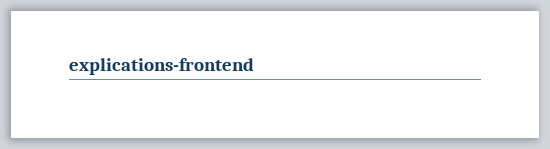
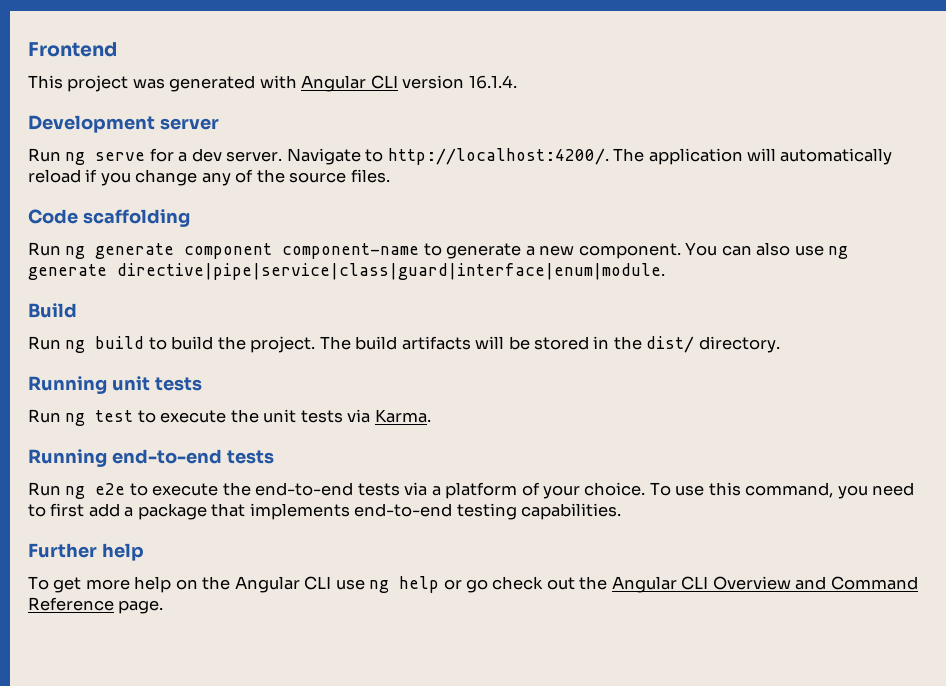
- explications-frontend
+ Frontend
+ This project was generated with Angular CLI version 16.1.4.
+ Development server
+ Run ng serve for a dev server. Navigate to http://localhost:4200/. The application will automatically reload if you change any of the source files.
+ Code scaffolding
+ Run ng generate component component-name to generate a new component. You can also use ng generate directive|pipe|service|class|guard|interface|enum|module.
+ Build
+ Run ng build to build the project. The build artifacts will be stored in the dist/ directory.
+ Running unit tests
+ Run ng test to execute the unit tests via Karma.
+ Running end-to-end tests
+ Run ng e2e to execute the end-to-end tests via a platform of your choice. To use this command, you need to first add a package that implements end-to-end testing capabilities.
+ Further help
+ To get more help on the Angular CLI use ng help or go check out the Angular CLI Overview and Command Reference page.

